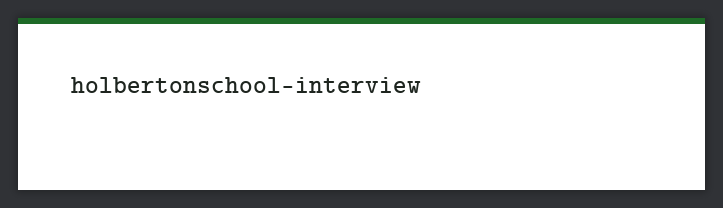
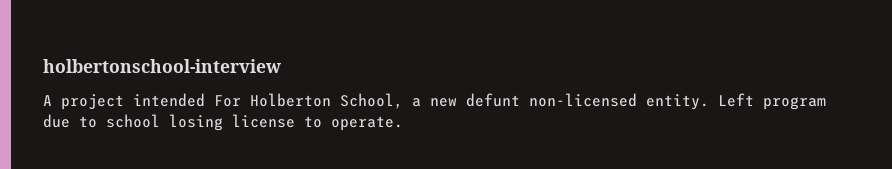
+ A project intended For Holberton School, a new defunt non-licensed entity. Left program due to school losing license to operate.

